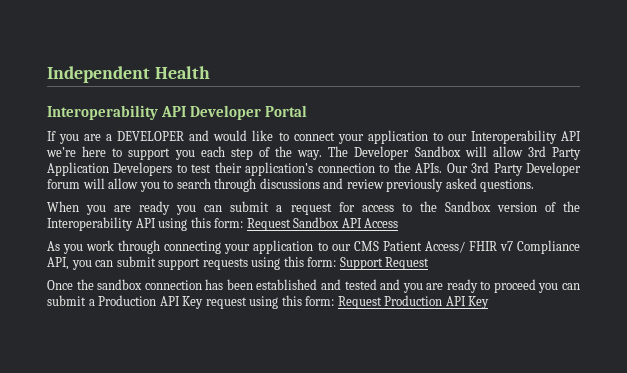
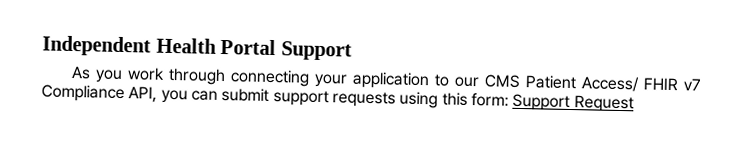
- Independent Health
- Interoperability API Developer Portal
- If you are a DEVELOPER and would like to connect your application to our Interoperability API we’re here to support you each step of the way. The Developer Sandbox will allow 3rd Party Application Developers to test their application’s connection to the APIs. Our 3rd Party Developer forum will allow you to search through discussions and review previously asked questions.
- When you are ready you can submit a request for access to the Sandbox version of the Interoperability API using this form: Request Sandbox API Access
+ Independent Health Portal Support
- Once the sandbox connection has been established and tested and you are ready to proceed you can submit a Production API Key request using this form: Request Production API Key

